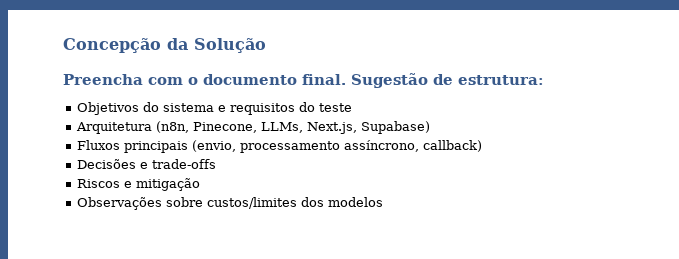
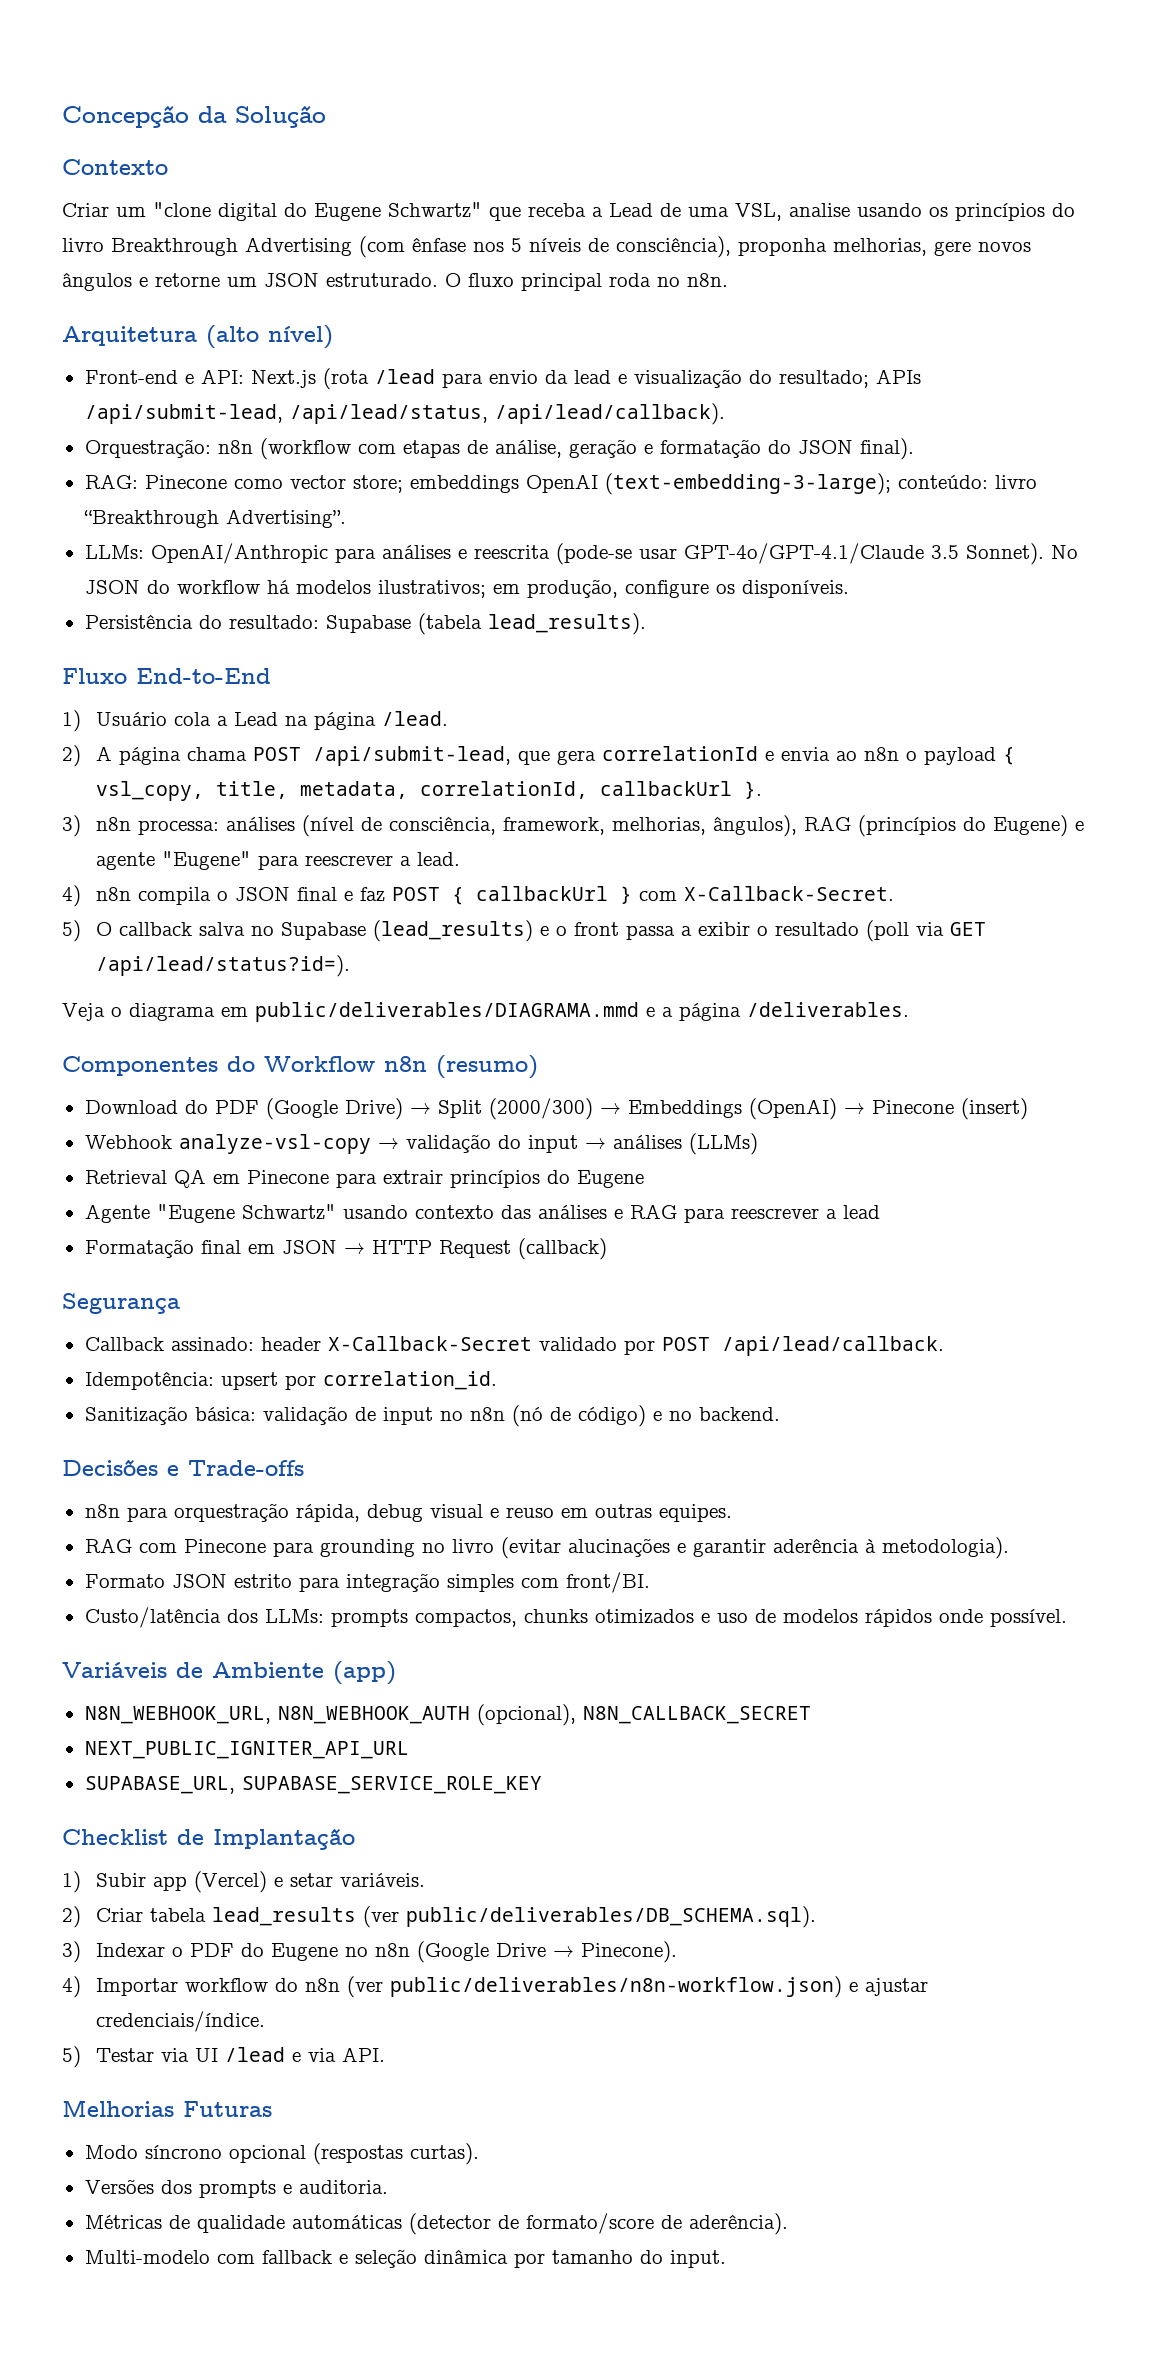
- Preencha com o documento final. Sugestão de estrutura:
- Objetivos do sistema e requisitos do teste
- Arquitetura (n8n, Pinecone, LLMs, Next.js, Supabase)
- Fluxos principais (envio, processamento assíncrono, callback)
- Decisões e trade-offs
- Riscos e mitigação
- Observações sobre custos/limites dos modelos
+ Contexto
+ Criar um "clone digital do Eugene Schwartz" que receba a Lead de uma VSL, analise usando os princípios do livro Breakthrough Advertising (com ênfase nos 5 níveis de consciência), proponha melhorias, gere novos ângulos e retorne um JSON estruturado. O fluxo principal roda no n8n.
+ Arquitetura (alto nível)
+ Front-end e API: Next.js (rota /lead para envio da lead e visualização do resultado; APIs /api/submit-lead, /api/lead/status, /api/lead/callback).
+ Orquestração: n8n (workflow com etapas de análise, geração e formatação do JSON final).
+ RAG: Pinecone como vector store; embeddings OpenAI (text-embedding-3-large); conteúdo: livro “Breakthrough Advertising”.
+ LLMs: OpenAI/Anthropic para análises e reescrita (pode-se usar GPT‑4o/GPT‑4.1/Claude 3.5 Sonnet). No JSON do workflow há modelos ilustrativos; em produção, configure os disponíveis.
+ Persistência do resultado: Supabase (tabela lead_results).
+ Fluxo End‑to‑End
+ 1) Usuário cola a Lead na página /lead.
+ 2) A página chama POST /api/submit-lead, que gera correlationId e envia ao n8n o payload { vsl_copy, title, metadata, correlationId, callbackUrl }.
+ 3) n8n processa: análises (nível de consciência, framework, melhorias, ângulos), RAG (princípios do Eugene) e agente "Eugene" para reescrever a lead.
+ 4) n8n compila o JSON final e faz POST { callbackUrl } com X-Callback-Secret.
+ 5) O callback salva no Supabase (lead_results) e o front passa a exibir o resultado (poll via GET /api/lead/status?id=).
+ Veja o diagrama em public/deliverables/DIAGRAMA.mmd e a página /deliverables.
+ Componentes do Workflow n8n (resumo)
+ Download do PDF (Google Drive) → Split (2000/300) → Embeddings (OpenAI) → Pinecone (insert)
+ Webhook analyze-vsl-copy → validação do input → análises (LLMs)
+ Retrieval QA em Pinecone para extrair princípios do Eugene
+ Agente "Eugene Schwartz" usando contexto das análises e RAG para reescrever a lead
+ Formatação final em JSON → HTTP Request (callback)
+ Segurança
+ Callback assinado: header X-Callback-Secret validado por POST /api/lead/callback.
+ Idempotência: upsert por correlation_id.
+ Sanitização básica: validação de input no n8n (nó de código) e no backend.
+ Decisões e Trade-offs
+ n8n para orquestração rápida, debug visual e reuso em outras equipes.
+ RAG com Pinecone para grounding no livro (evitar alucinações e garantir aderência à metodologia).
+ Formato JSON estrito para integração simples com front/BI.
+ Custo/latência dos LLMs: prompts compactos, chunks otimizados e uso de modelos rápidos onde possível.
+ Variáveis de Ambiente (app)
+ N8N_WEBHOOK_URL, N8N_WEBHOOK_AUTH (opcional), N8N_CALLBACK_SECRET
+ NEXT_PUBLIC_IGNITER_API_URL
+ SUPABASE_URL, SUPABASE_SERVICE_ROLE_KEY
+ Checklist de Implantação
+ 1) Subir app (Vercel) e setar variáveis.
+ 2) Criar tabela lead_results (ver public/deliverables/DB_SCHEMA.sql).
+ 3) Indexar o PDF do Eugene no n8n (Google Drive → Pinecone).
+ 4) Importar workflow do n8n (ver public/deliverables/n8n-workflow.json) e ajustar credenciais/índice.
+ 5) Testar via UI /lead e via API.
+ Melhorias Futuras
+ Modo síncrono opcional (respostas curtas).
+ Versões dos prompts e auditoria.
+ Métricas de qualidade automáticas (detector de formato/score de aderência).
+ Multi‑modelo com fallback e seleção dinâmica por tamanho do input.

